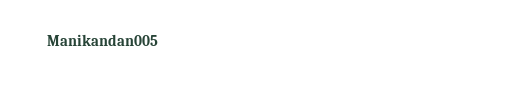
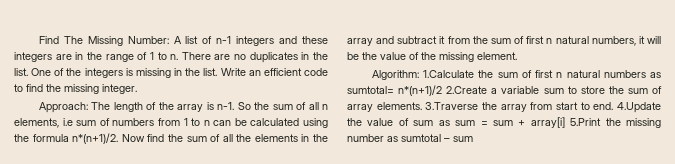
- Manikandan005
+ Find The Missing Number: A list of n-1 integers and these integers are in the range of 1 to n. There are no duplicates in the list. One of the integers is missing in the list. Write an efficient code to find the missing integer.
+ Approach: The length of the array is n-1. So the sum of all n elements, i.e sum of numbers from 1 to n can be calculated using the formula n*(n+1)/2. Now find the sum of all the elements in the array and subtract it from the sum of first n natural numbers, it will be the value of the missing element.
+ Algorithm: 1.Calculate the sum of first n natural numbers as sumtotal= n*(n+1)/2 2.Create a variable sum to store the sum of array elements. 3.Traverse the array from start to end. 4.Update the value of sum as sum = sum + array[i] 5.Print the missing number as sumtotal – sum

